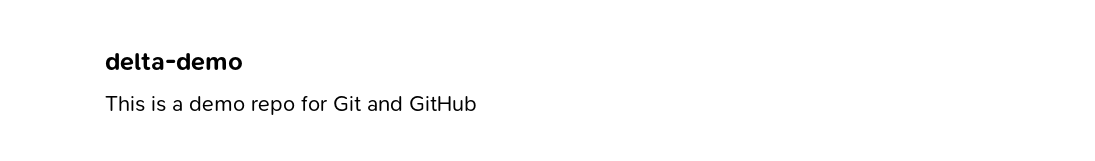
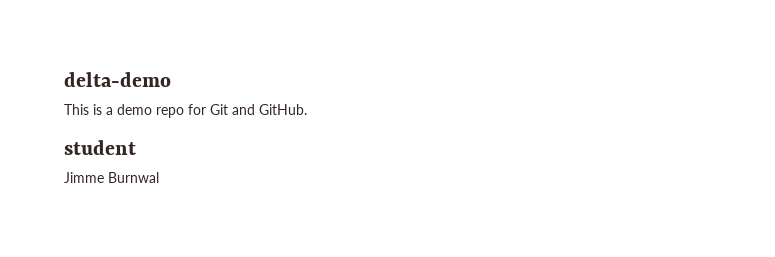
- This is a demo repo for Git and GitHub
+ This is a demo repo for Git and GitHub.
+ student
+ Jimme Burnwal

